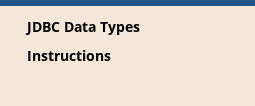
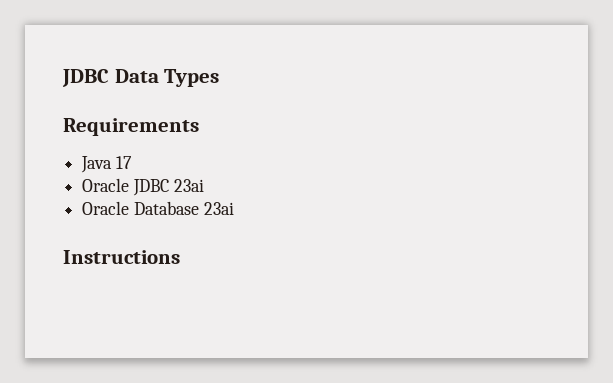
+ Requirements
+ Java 17
+ Oracle JDBC 23ai
+ Oracle Database 23ai

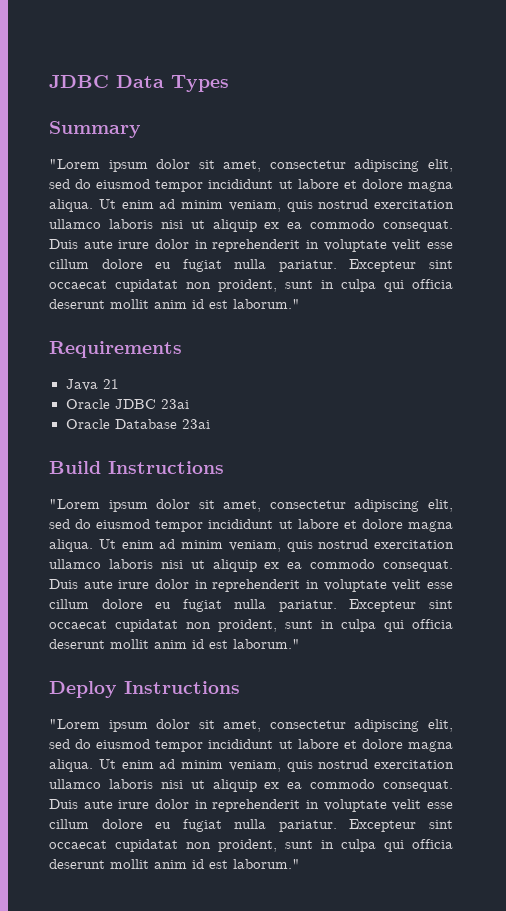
+ Summary
+ "Lorem ipsum dolor sit amet, consectetur adipiscing elit, sed do eiusmod tempor incididunt ut labore et dolore magna aliqua. Ut enim ad minim veniam, quis nostrud exercitation ullamco laboris nisi ut aliquip ex ea commodo consequat. Duis aute irure dolor in reprehenderit in voluptate velit esse cillum dolore eu fugiat nulla pariatur. Excepteur sint occaecat cupidatat non proident, sunt in culpa qui officia deserunt mollit anim id est laborum."
- Java 17
+ Java 21
- Instructions
+ Build Instructions
+ "Lorem ipsum dolor sit amet, consectetur adipiscing elit, sed do eiusmod tempor incididunt ut labore et dolore magna aliqua. Ut enim ad minim veniam, quis nostrud exercitation ullamco laboris nisi ut aliquip ex ea commodo consequat. Duis aute irure dolor in reprehenderit in voluptate velit esse cillum dolore eu fugiat nulla pariatur. Excepteur sint occaecat cupidatat non proident, sunt in culpa qui officia deserunt mollit anim id est laborum."
+ Deploy Instructions
+ "Lorem ipsum dolor sit amet, consectetur adipiscing elit, sed do eiusmod tempor incididunt ut labore et dolore magna aliqua. Ut enim ad minim veniam, quis nostrud exercitation ullamco laboris nisi ut aliquip ex ea commodo consequat. Duis aute irure dolor in reprehenderit in voluptate velit esse cillum dolore eu fugiat nulla pariatur. Excepteur sint occaecat cupidatat non proident, sunt in culpa qui officia deserunt mollit anim id est laborum."

